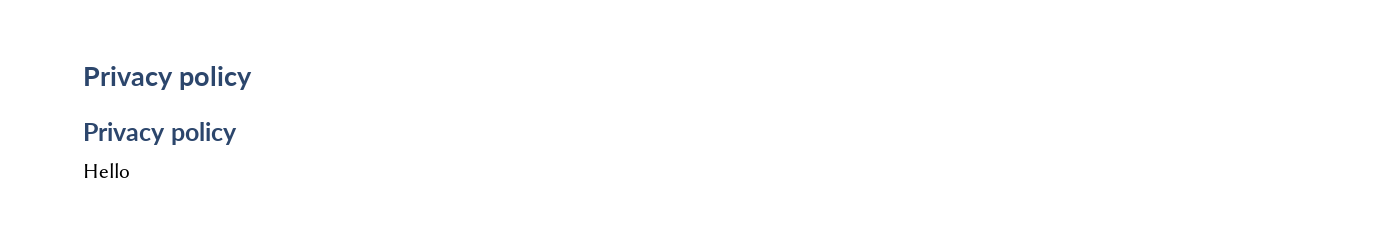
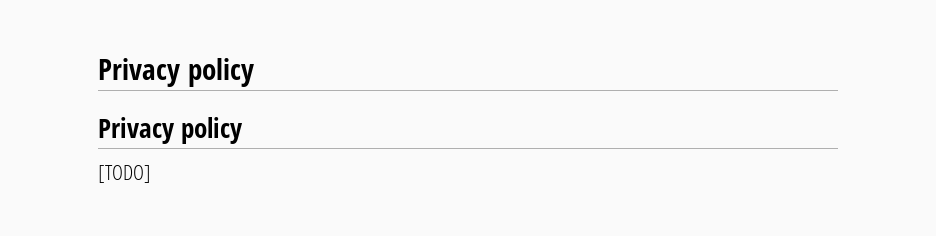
- Hello
+ [TODO]

